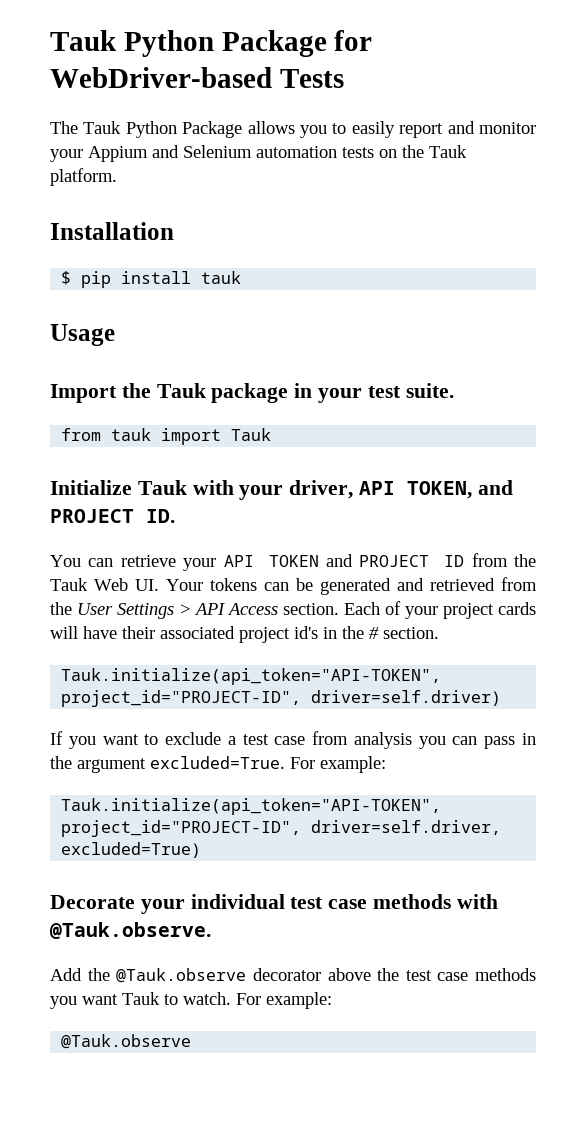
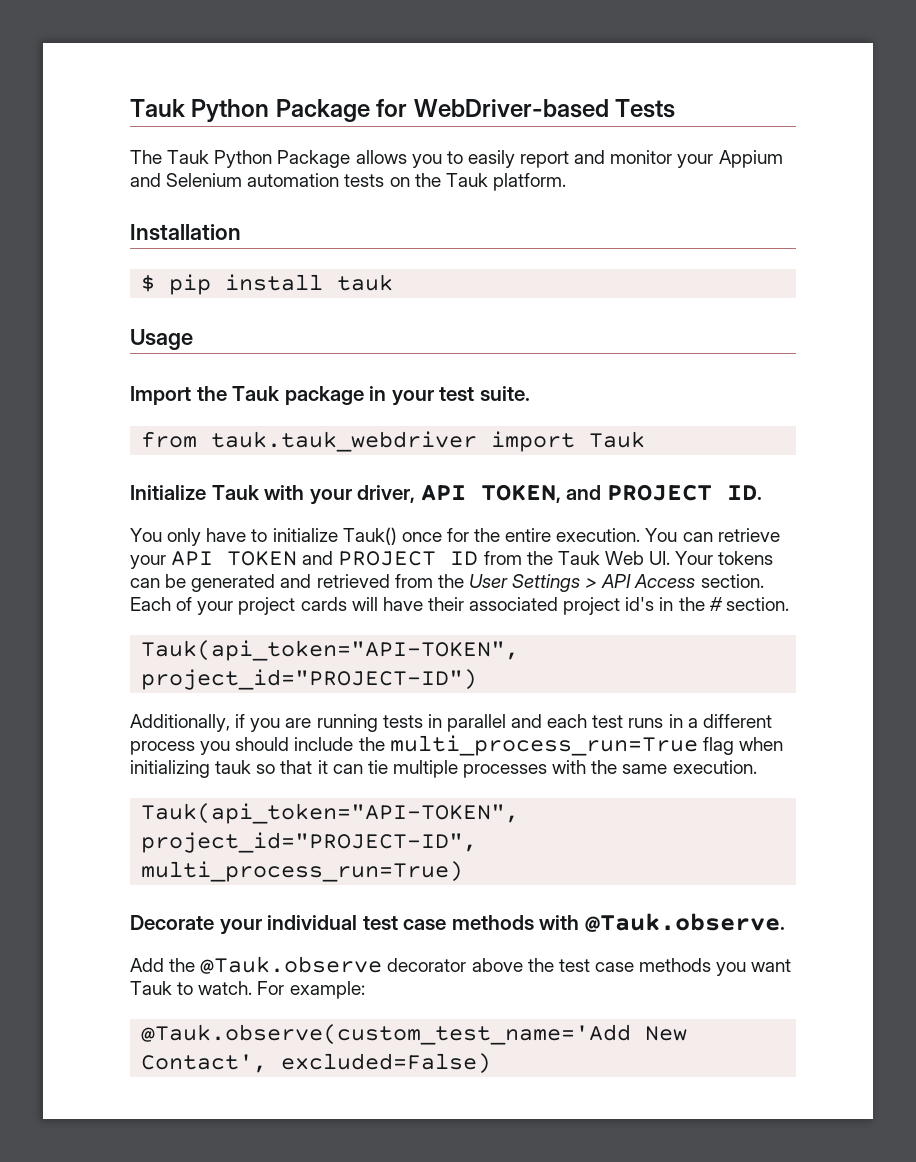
- from tauk import Tauk
+ from tauk.tauk_webdriver import Tauk
- You can retrieve your API TOKEN and PROJECT ID from the Tauk Web UI. Your tokens can be generated and retrieved from the User Settings > API Access section.
+ You only have to initialize Tauk() once for the entire execution. You can retrieve your API TOKEN and PROJECT ID from the Tauk Web UI. Your tokens can be generated and retrieved from the User Settings > API Access section.
- Tauk.initialize(api_token="API-TOKEN", project_id="PROJECT-ID", driver=self.driver)
- If you want to exclude a test case from analysis you can pass in the argument excluded=True. For example:
- Tauk.initialize(api_token="API-TOKEN", project_id="PROJECT-ID", driver=self.driver, excluded=True)
+ Tauk(api_token="API-TOKEN", project_id="PROJECT-ID")
+ Additionally, if you are running tests in parallel and each test runs in a different process you should include the multi_process_run=True flag when initializing tauk so that it can tie multiple processes with the same execution.
+ Tauk(api_token="API-TOKEN", project_id="PROJECT-ID", multi_process_run=True)
  Add the @Tauk.observe decorator above the test case methods you want Tauk to watch. For example:
- @Tauk.observe
+ @Tauk.observe(custom_test_name='Add New Contact', excluded=False)

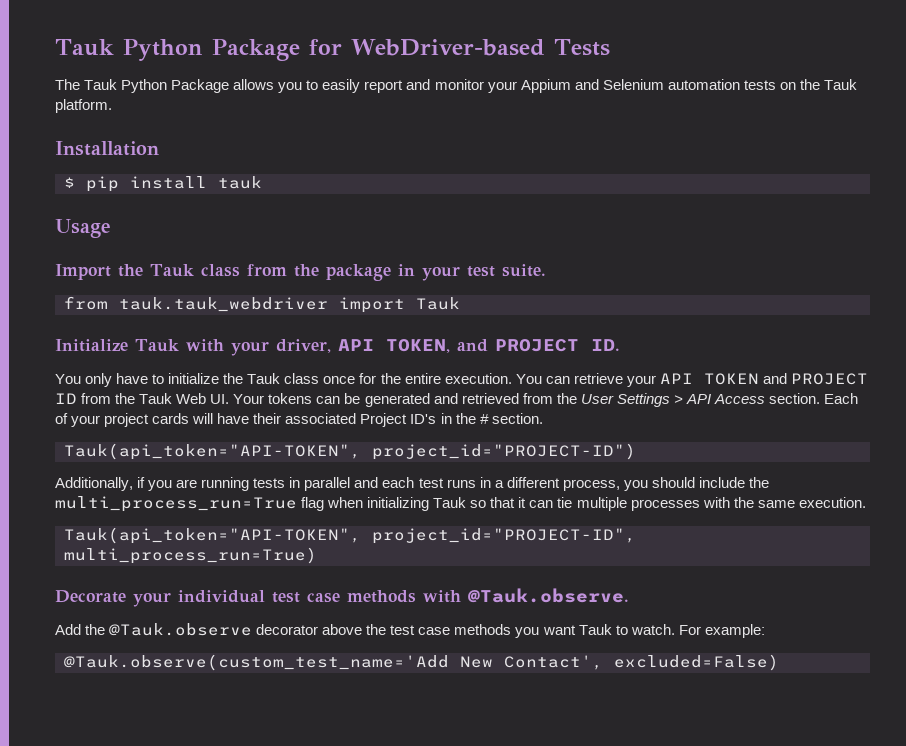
- Import the Tauk package in your test suite.
+ Import the Tauk class from the package in your test suite.
- You only have to initialize Tauk() once for the entire execution.
+ You only have to initialize the Tauk class once for the entire execution.
- Each of your project cards will have their associated project id's in the # section.
+ Each of your project cards will have their associated Project ID's in the # section.
- Additionally, if you are running tests in parallel and each test runs in a different process you should include the multi_process_run=True flag when initializing tauk so that it can tie multiple processes with the same execution.
+ Additionally, if you are running tests in parallel and each test runs in a different process, you should include the multi_process_run=True flag when initializing Tauk so that it can tie multiple processes with the same execution.

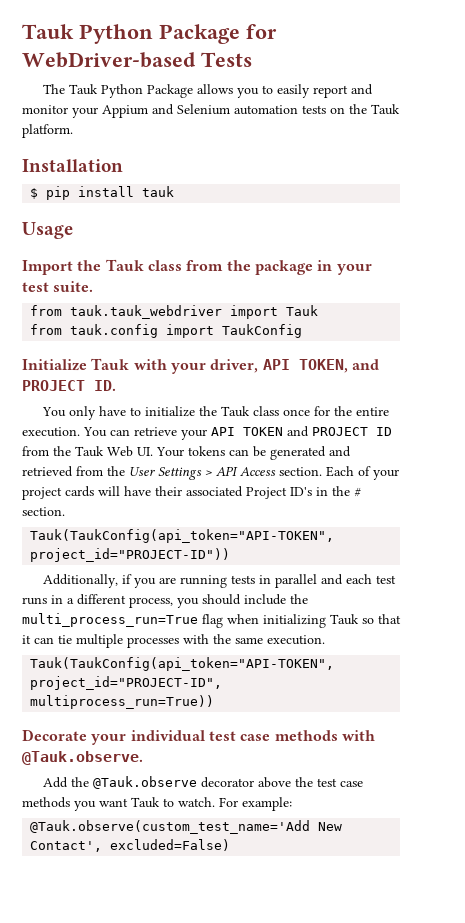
+ from tauk.config import TaukConfig
- Tauk(api_token="API-TOKEN", project_id="PROJECT-ID")
+ Tauk(TaukConfig(api_token="API-TOKEN", project_id="PROJECT-ID"))
- Tauk(api_token="API-TOKEN", project_id="PROJECT-ID", multi_process_run=True)
+ Tauk(TaukConfig(api_token="API-TOKEN", project_id="PROJECT-ID", multiprocess_run=True))

